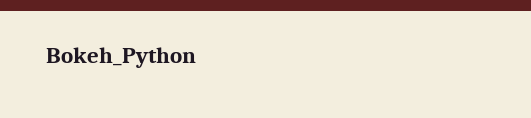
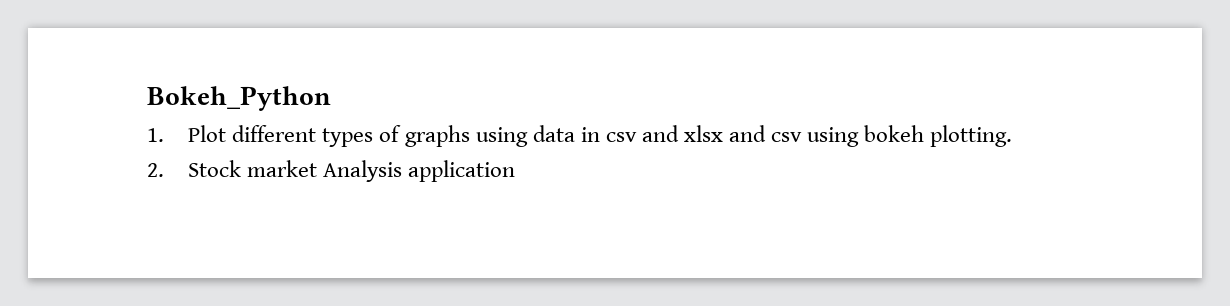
+ 1. Plot different types of graphs using data in csv and xlsx and csv using bokeh plotting.
+ 2. Stock market Analysis application

